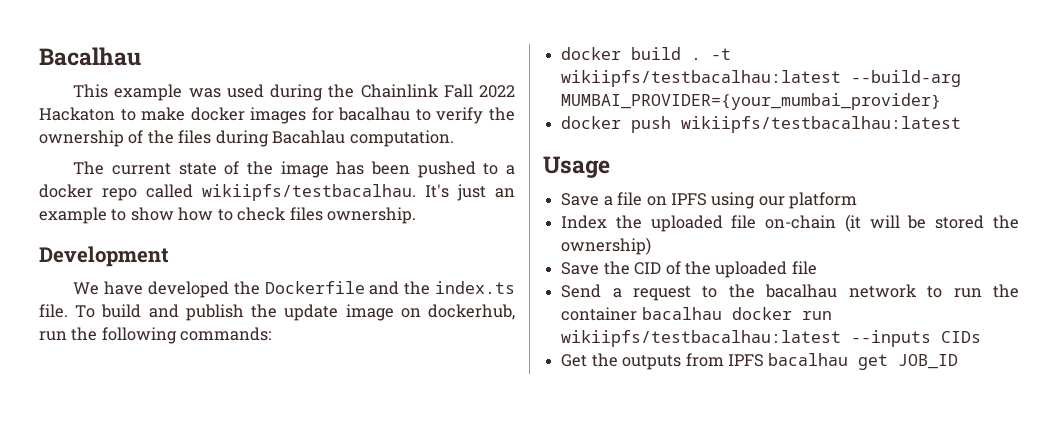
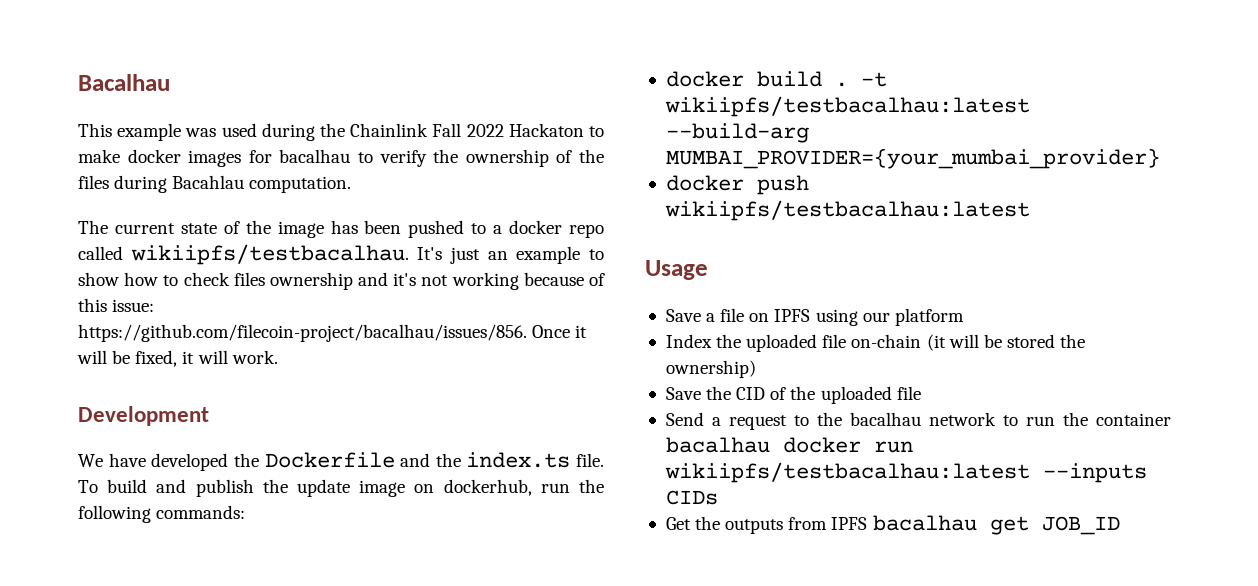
- It's just an example to show how to check files ownership.
+ It's just an example to show how to check files ownership and it's not working because of this issue: https://github.com/filecoin-project/bacalhau/issues/856. Once it will be fixed, it will work.

